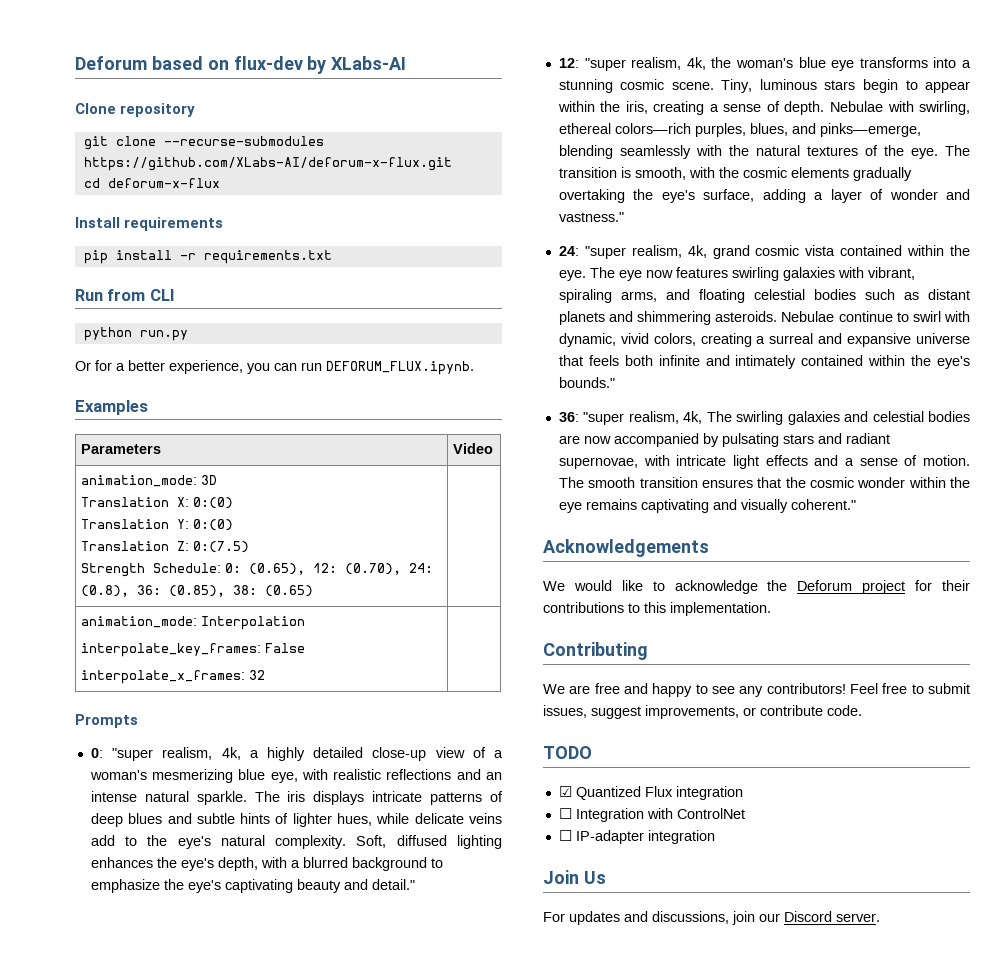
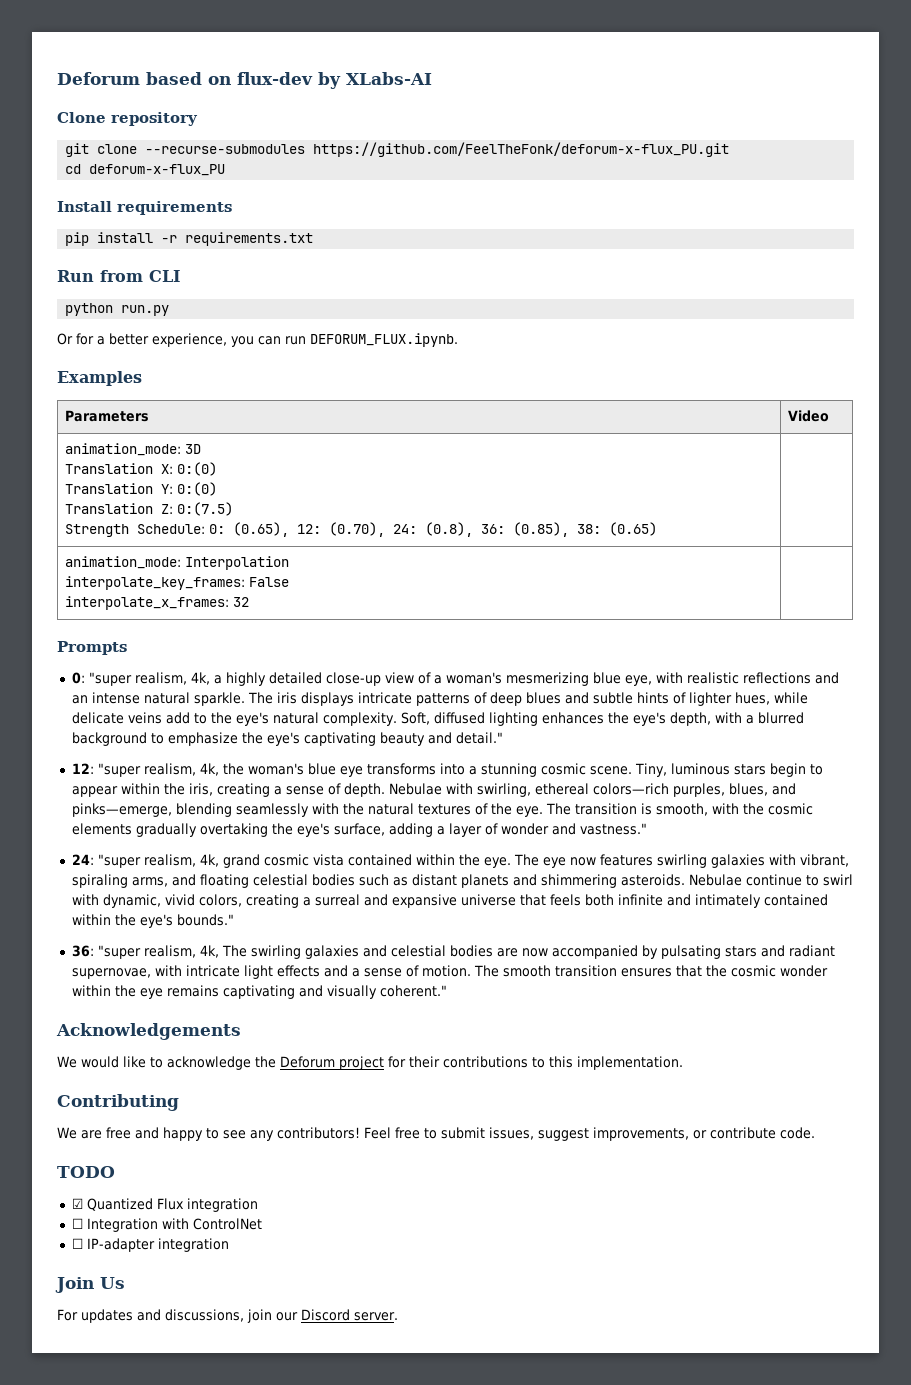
- git clone --recurse-submodules https://github.com/XLabs-AI/deforum-x-flux.git
+ git clone --recurse-submodules https://github.com/FeelTheFonk/deforum-x-flux_PU.git
- cd deforum-x-flux
+ cd deforum-x-flux_PU

